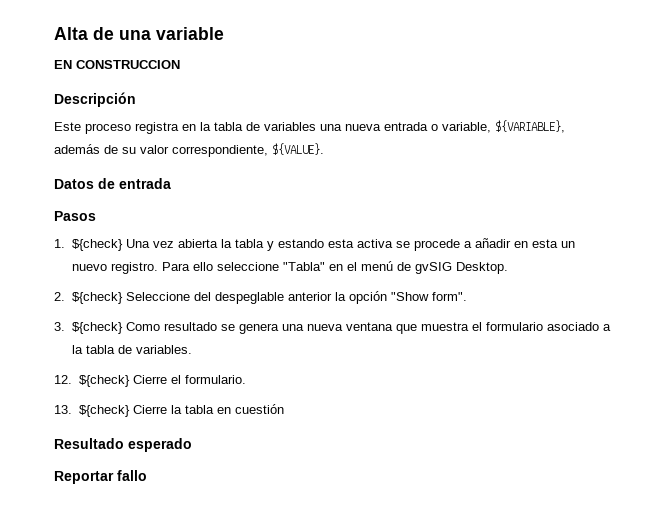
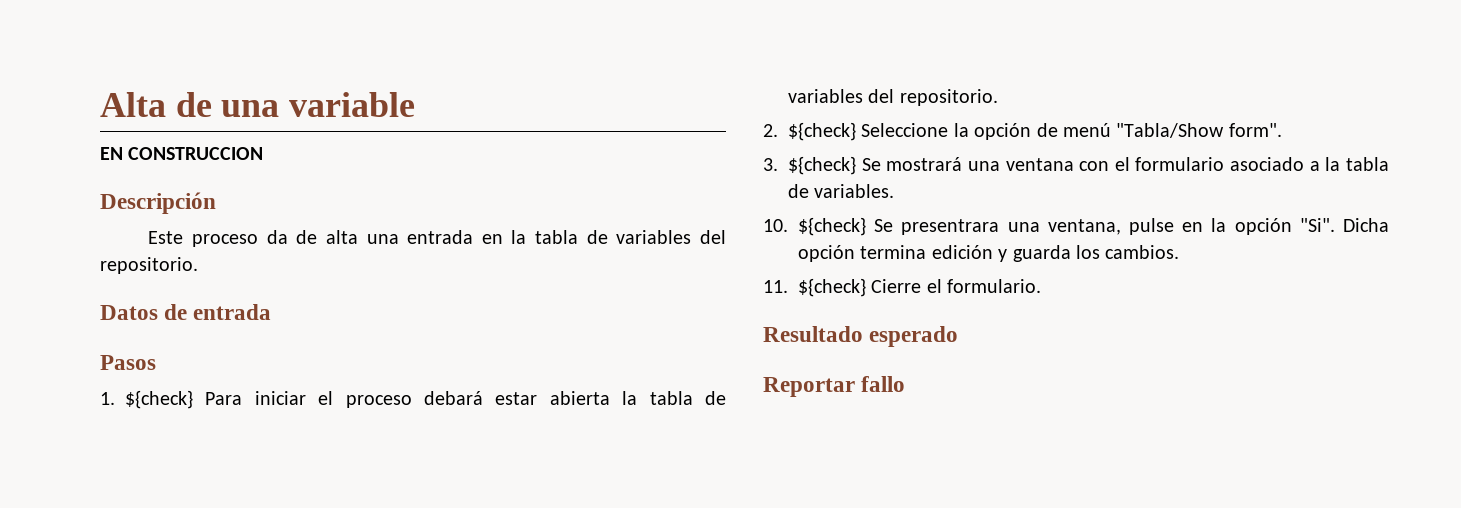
- Este proceso registra en la tabla de variables una nueva entrada o variable, ${VARIABLE}, además de su valor correspondiente, ${VALUE}.
+ Este proceso da de alta una entrada en la tabla de variables del repositorio.
- 1. ${check} Una vez abierta la tabla y estando esta activa se procede a añadir en esta un nuevo registro. Para ello seleccione "Tabla" en el menú de gvSIG Desktop.
- 2. ${check} Seleccione del despeglable anterior la opción "Show form".
- 3. ${check} Como resultado se genera una nueva ventana que muestra el formulario asociado a la tabla de variables.
+ 1. ${check} Para iniciar el proceso debará estar abierta la tabla de variables del repositorio.
+ 2. ${check} Seleccione la opción de menú "Tabla/Show form".
+ 3. ${check} Se mostrará una ventana con el formulario asociado a la tabla de variables.
- 12. ${check} Cierre el formulario.
- 13. ${check} Cierre la tabla en cuestión
+ 10. ${check} Se presentrara una ventana, pulse en la opción "Si". Dicha opción termina edición y guarda los cambios.
+ 11. ${check} Cierre el formulario.

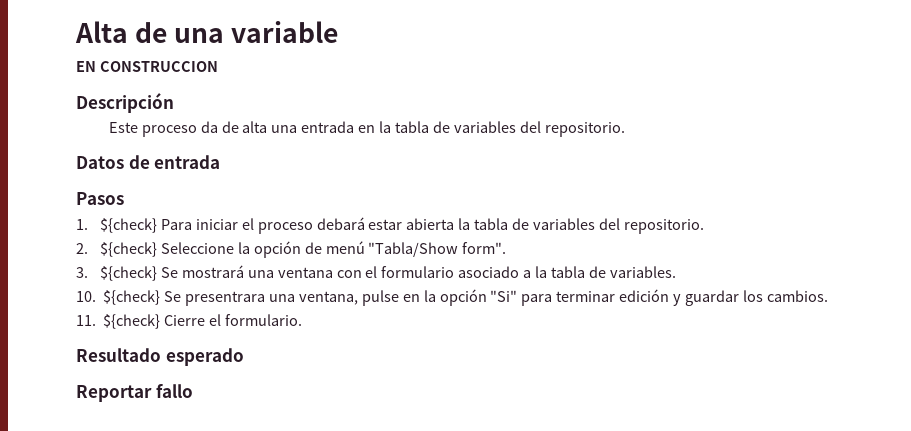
- 10. ${check} Se presentrara una ventana, pulse en la opción "Si". Dicha opción termina edición y guarda los cambios.
+ 10. ${check} Se presentrara una ventana, pulse en la opción "Si" para terminar edición y guardar los cambios.

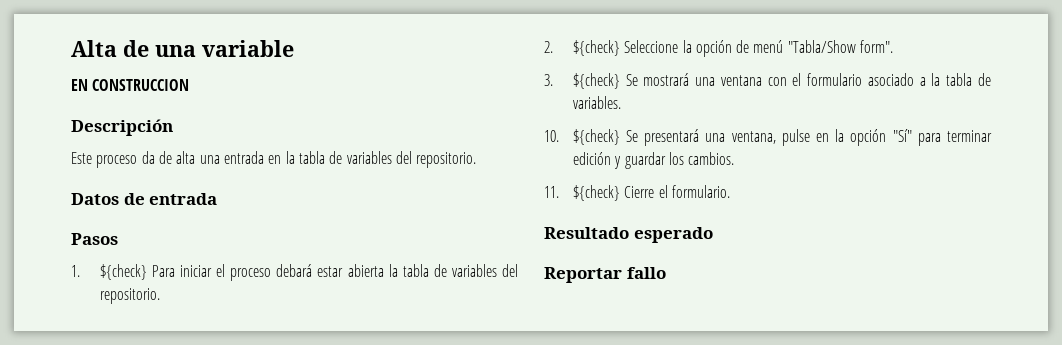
- 10. ${check} Se presentrara una ventana, pulse en la opción "Si" para terminar edición y guardar los cambios.
+ 10. ${check} Se presentará una ventana, pulse en la opción "Sí" para terminar edición y guardar los cambios.

